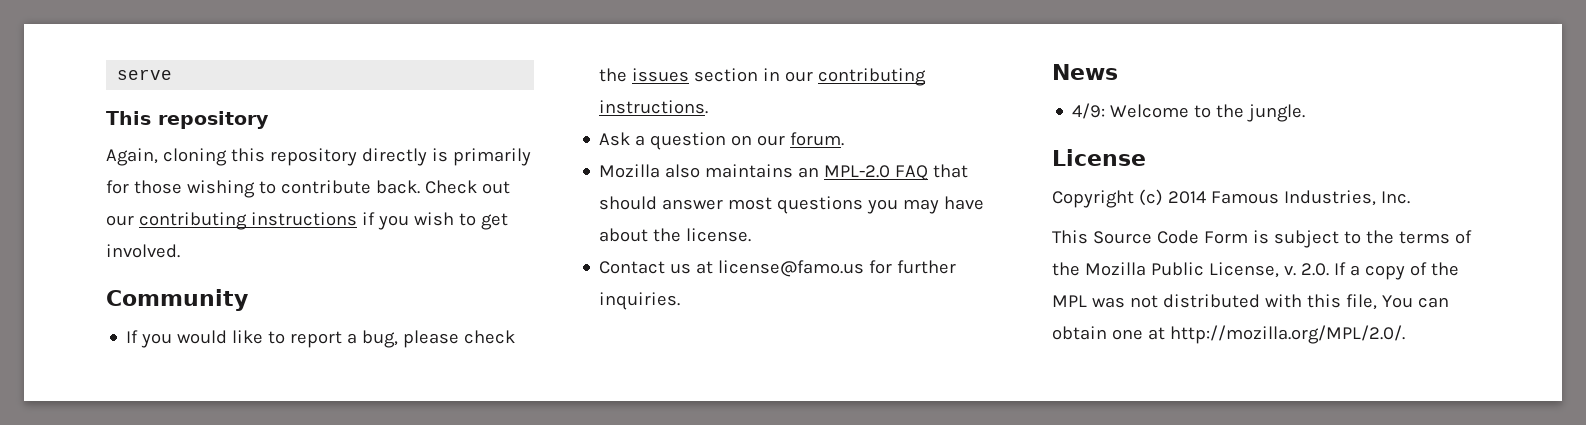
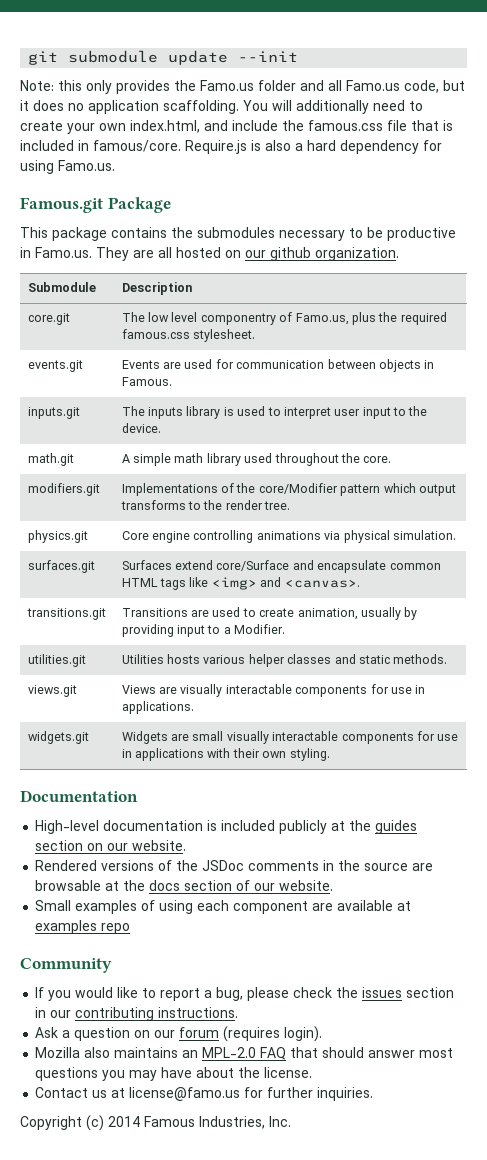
- serve
- This repository
- Again, cloning this repository directly is primarily for those wishing to contribute back. Check out our contributing instructions if you wish to get involved.
+ git submodule update --init
+ Note: this only provides the Famo.us folder and all Famo.us code, but it does no application scaffolding. You will additionally need to create your own index.html, and include the famous.css file that is included in famous/core. Require.js is also a hard dependency for using Famo.us.
+ Famous.git Package
+ This package contains the submodules necessary to be productive in Famo.us. They are all hosted on our github organization.
+ Submodule | Description
+ core.git | The low level componentry of Famo.us, plus the required famous.css stylesheet.
+ events.git | Events are used for communication between objects in Famous.
+ inputs.git | The inputs library is used to interpret user input to the device.
+ math.git | A simple math library used throughout the core.
+ modifiers.git | Implementations of the core/Modifier pattern which output transforms to the render tree.
+ physics.git | Core engine controlling animations via physical simulation.
+ surfaces.git | Surfaces extend core/Surface and encapsulate common HTML tags like <img> and <canvas>.
+ transitions.git | Transitions are used to create animation, usually by providing input to a Modifier.
+ utilities.git | Utilities hosts various helper classes and static methods.
+ views.git | Views are visually interactable components for use in applications.
+ widgets.git | Widgets are small visually interactable components for use in applications with their own styling.
+ Documentation
+ High-level documentation is included publicly at the guides section on our website.
+ Rendered versions of the JSDoc comments in the source are browsable at the docs section of our website.
+ Small examples of using each component are available at examples repo
- Ask a question on our forum.
+ Ask a question on our forum (requires login).
- News
- 4/9: Welcome to the jungle.
- License
- This Source Code Form is subject to the terms of the Mozilla Public License, v. 2.0. If a copy of the MPL was not distributed with this file, You can obtain one at http://mozilla.org/MPL/2.0/.

